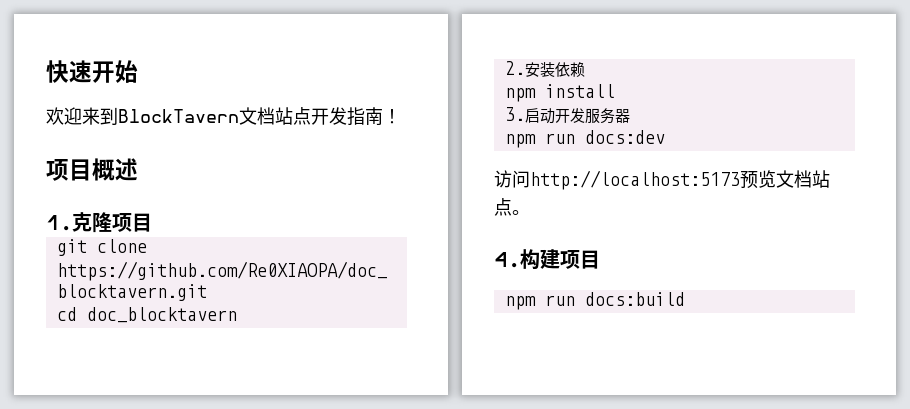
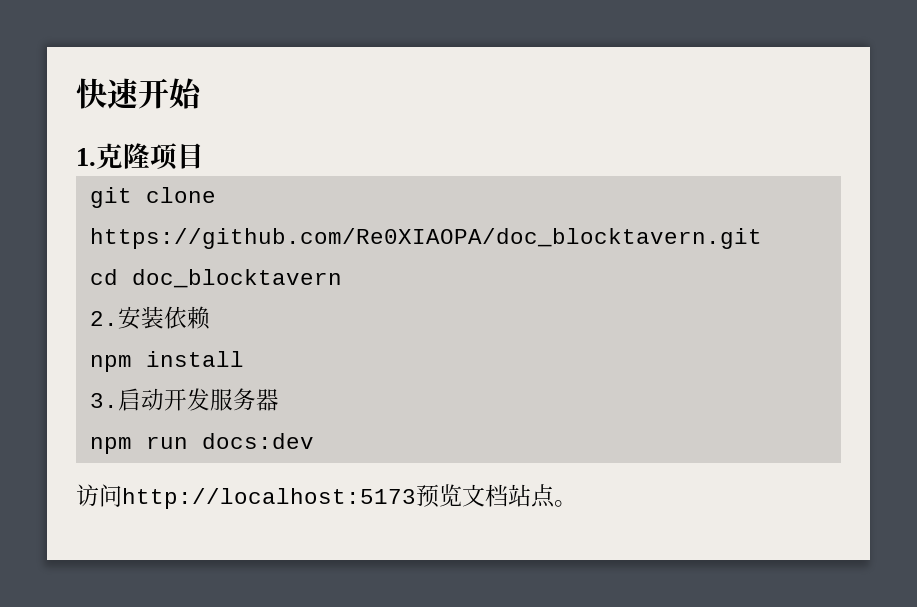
- 欢迎来到BlockTavern文档站点开发指南！
- 项目概述
- 4.构建项目
- npm run docs:build

